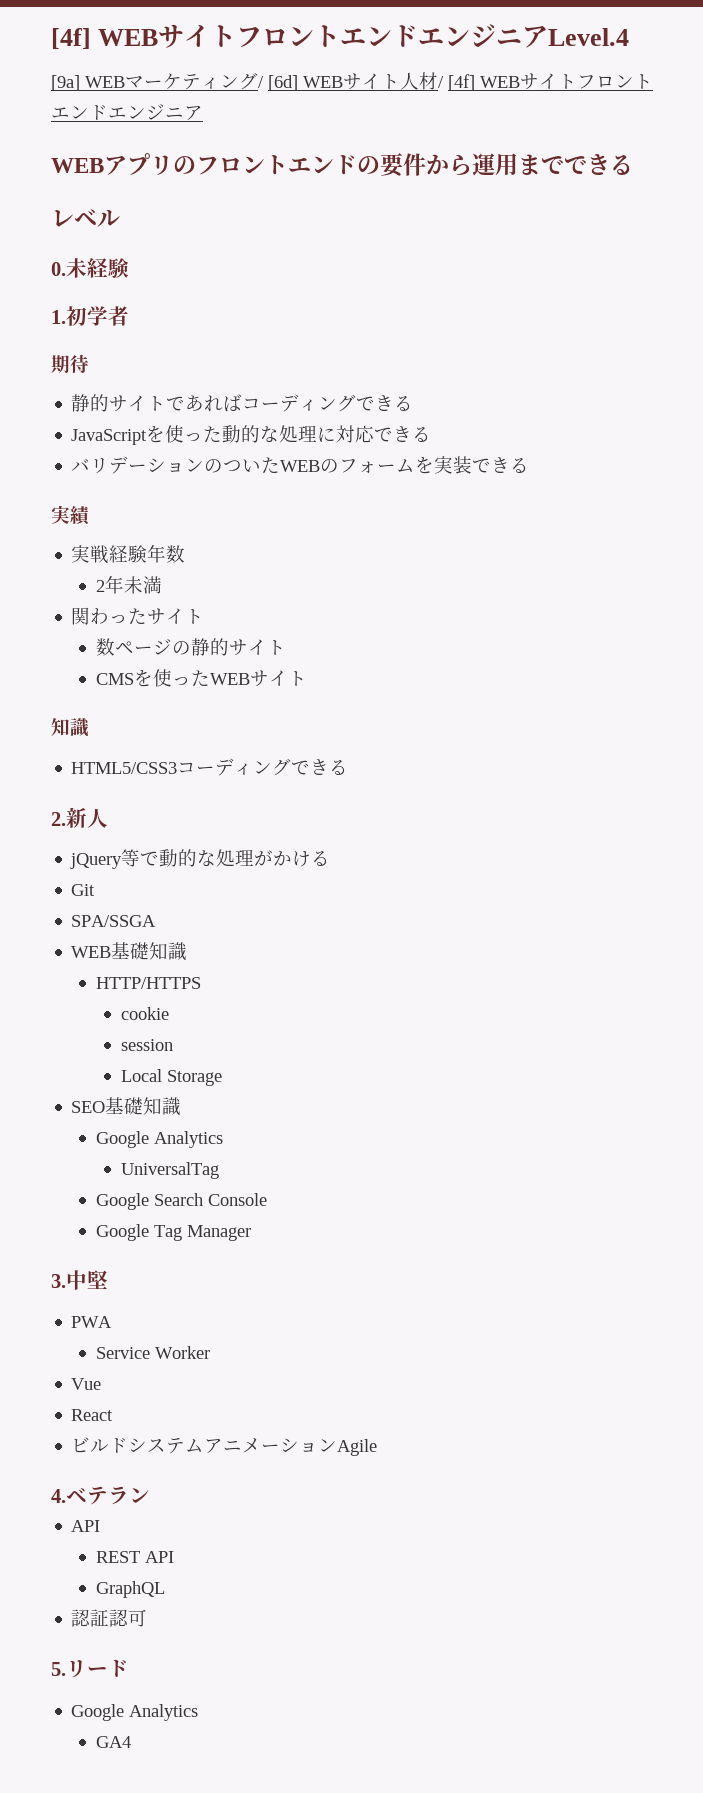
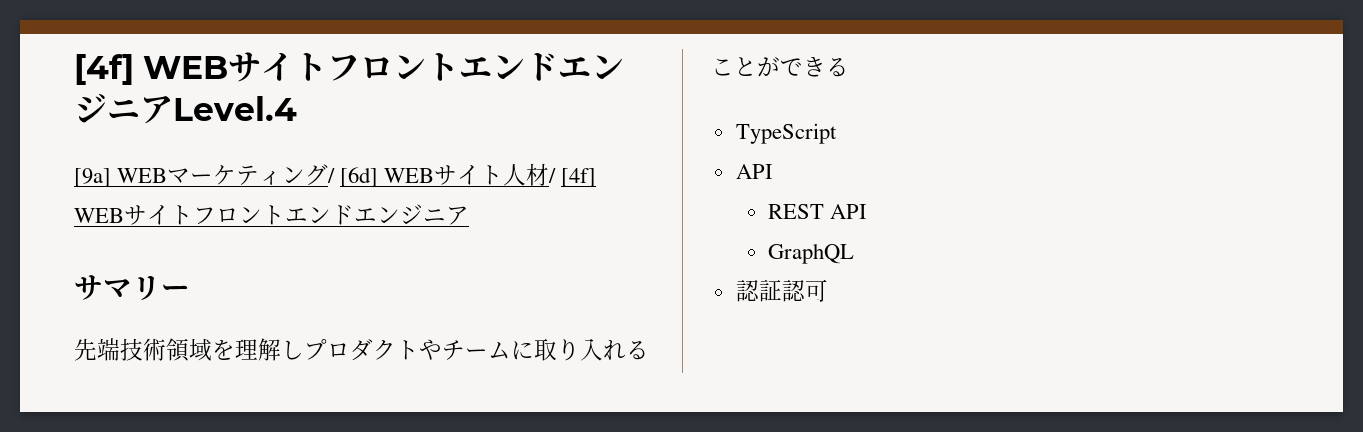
- WEBアプリのフロントエンドの要件から運用までできる
- レベル
- 0.未経験
- 1.初学者
- 期待
- 静的サイトであればコーディングできる
- JavaScriptを使った動的な処理に対応できる
- バリデーションのついたWEBのフォームを実装できる
- 実績
- 実戦経験年数
- 2年未満
- 関わったサイト
- 数ページの静的サイト
- CMSを使ったWEBサイト
- 知識
- HTML5/CSS3コーディングできる
- 2.新人
- jQuery等で動的な処理がかける
- Git
- SPA/SSGA
- WEB基礎知識
- HTTP/HTTPS
- cookie
- session
- Local Storage
- SEO基礎知識
- Google Analytics
- UniversalTag
- Google Search Console
- Google Tag Manager
- 3.中堅
- PWA
- Service Worker
- Vue
- React
- ビルドシステムアニメーションAgile
- 4.ベテラン
+ サマリー
+ 先端技術領域を理解しプロダクトやチームに取り入れることができる
+ TypeScript
- 5.リード
- Google Analytics
- GA4

